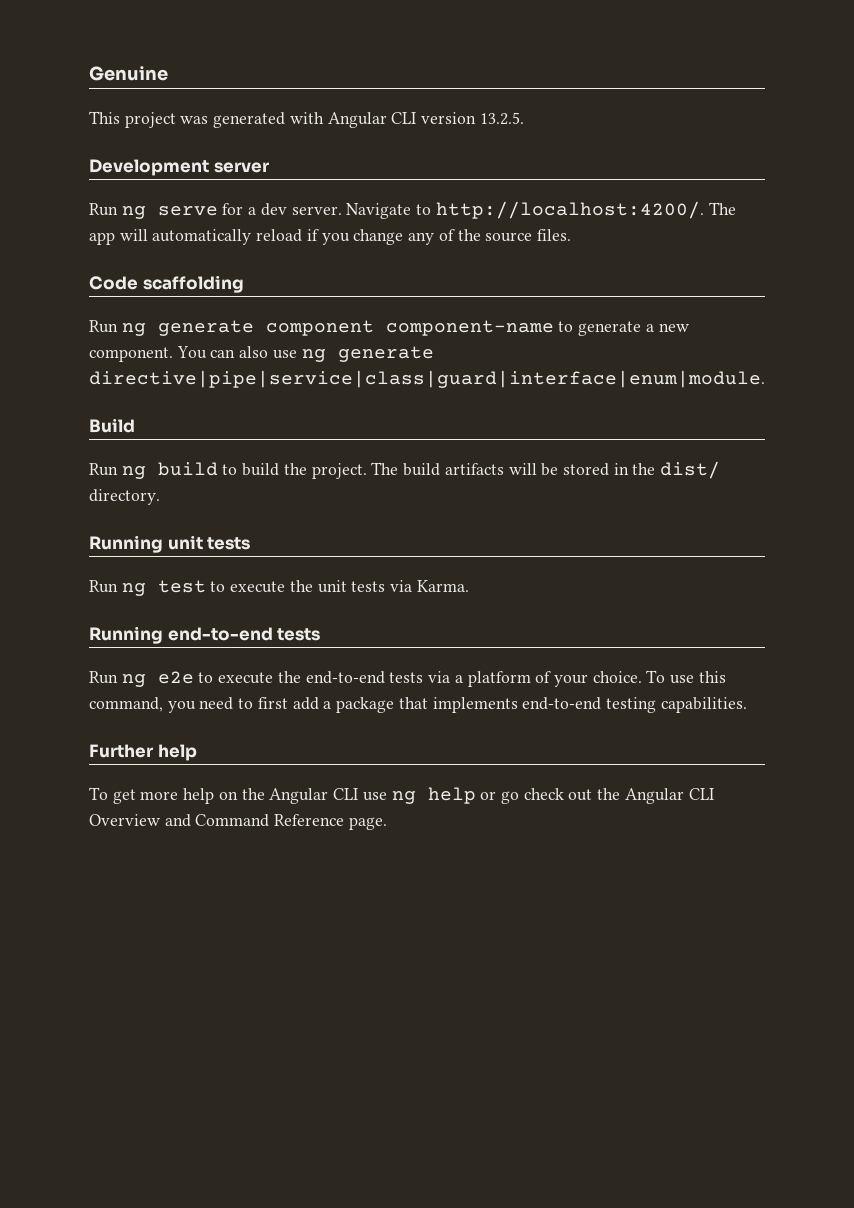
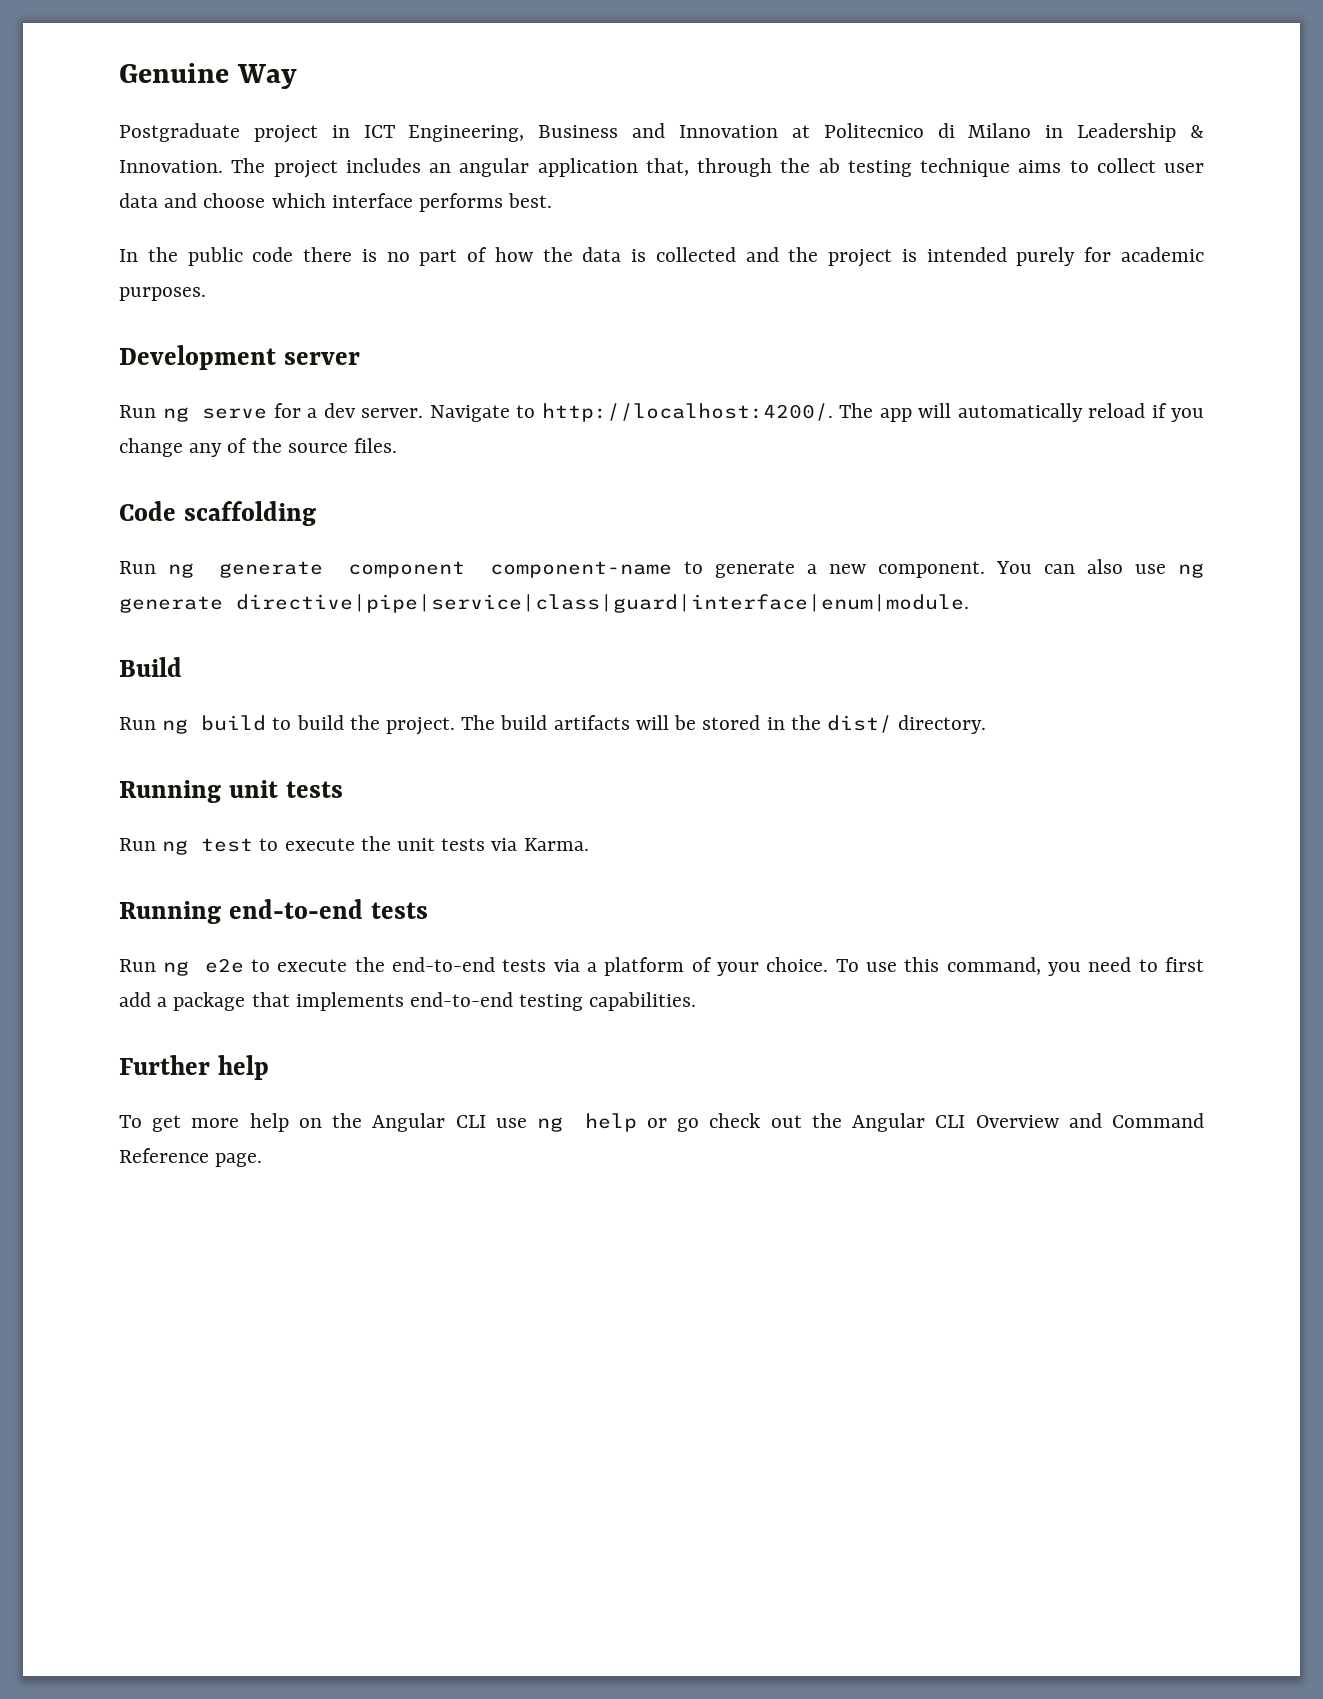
- Genuine
- This project was generated with Angular CLI version 13.2.5.
+ Genuine Way
+ Postgraduate project in ICT Engineering, Business and Innovation at Politecnico di Milano in Leadership & Innovation. The project includes an angular application that, through the ab testing technique aims to collect user data and choose which interface performs best.
+ In the public code there is no part of how the data is collected and the project is intended purely for academic purposes.

